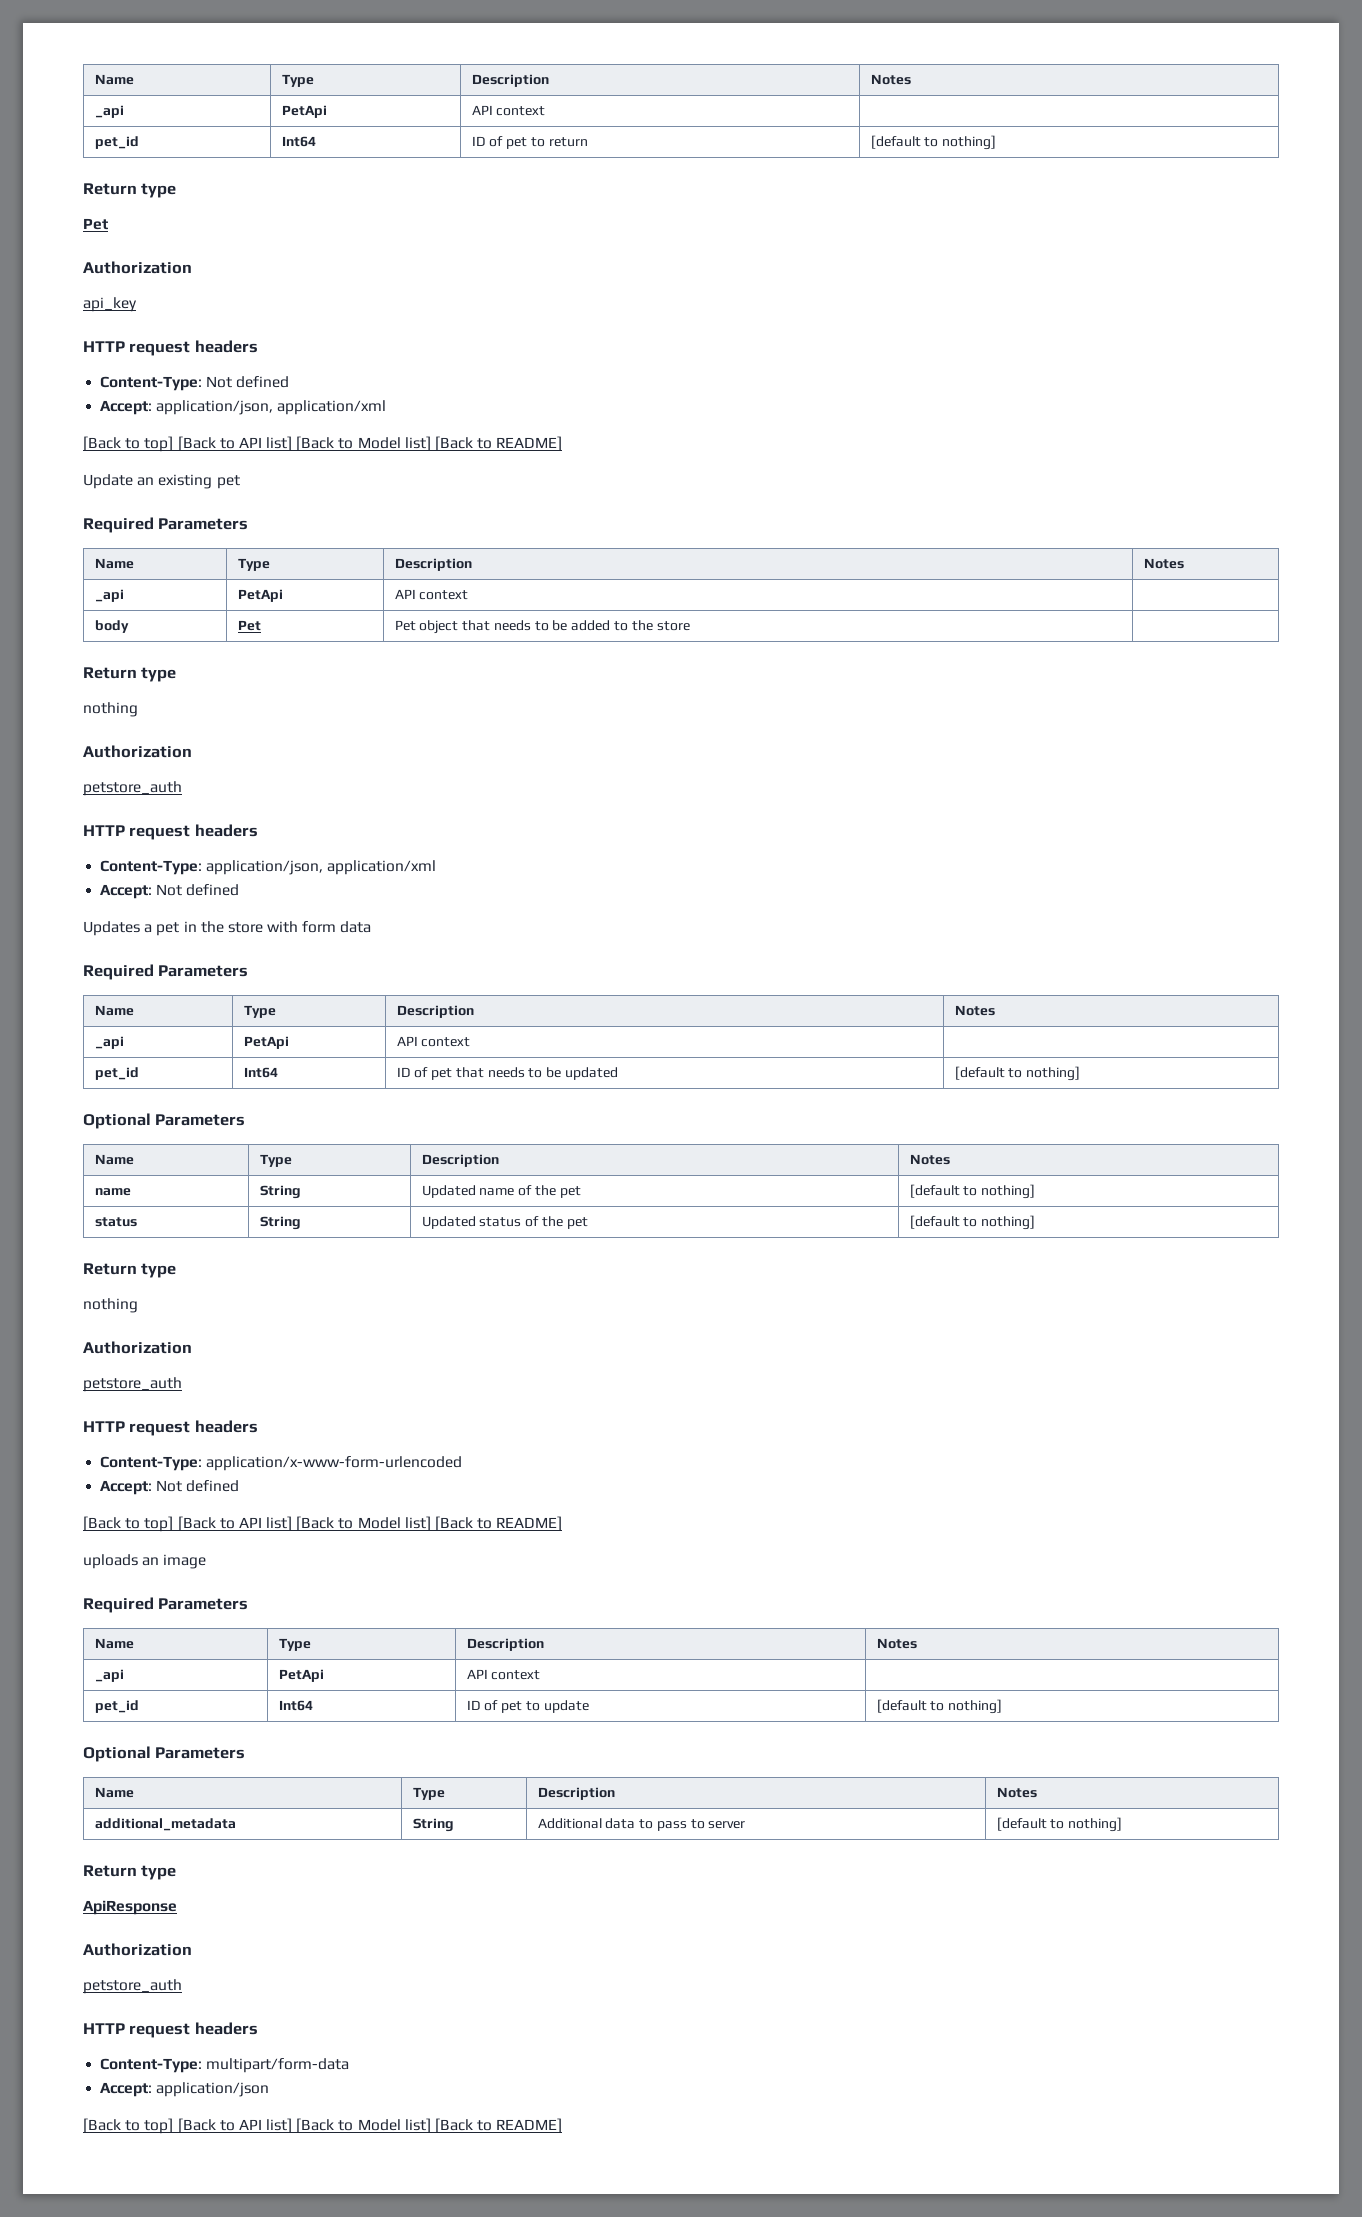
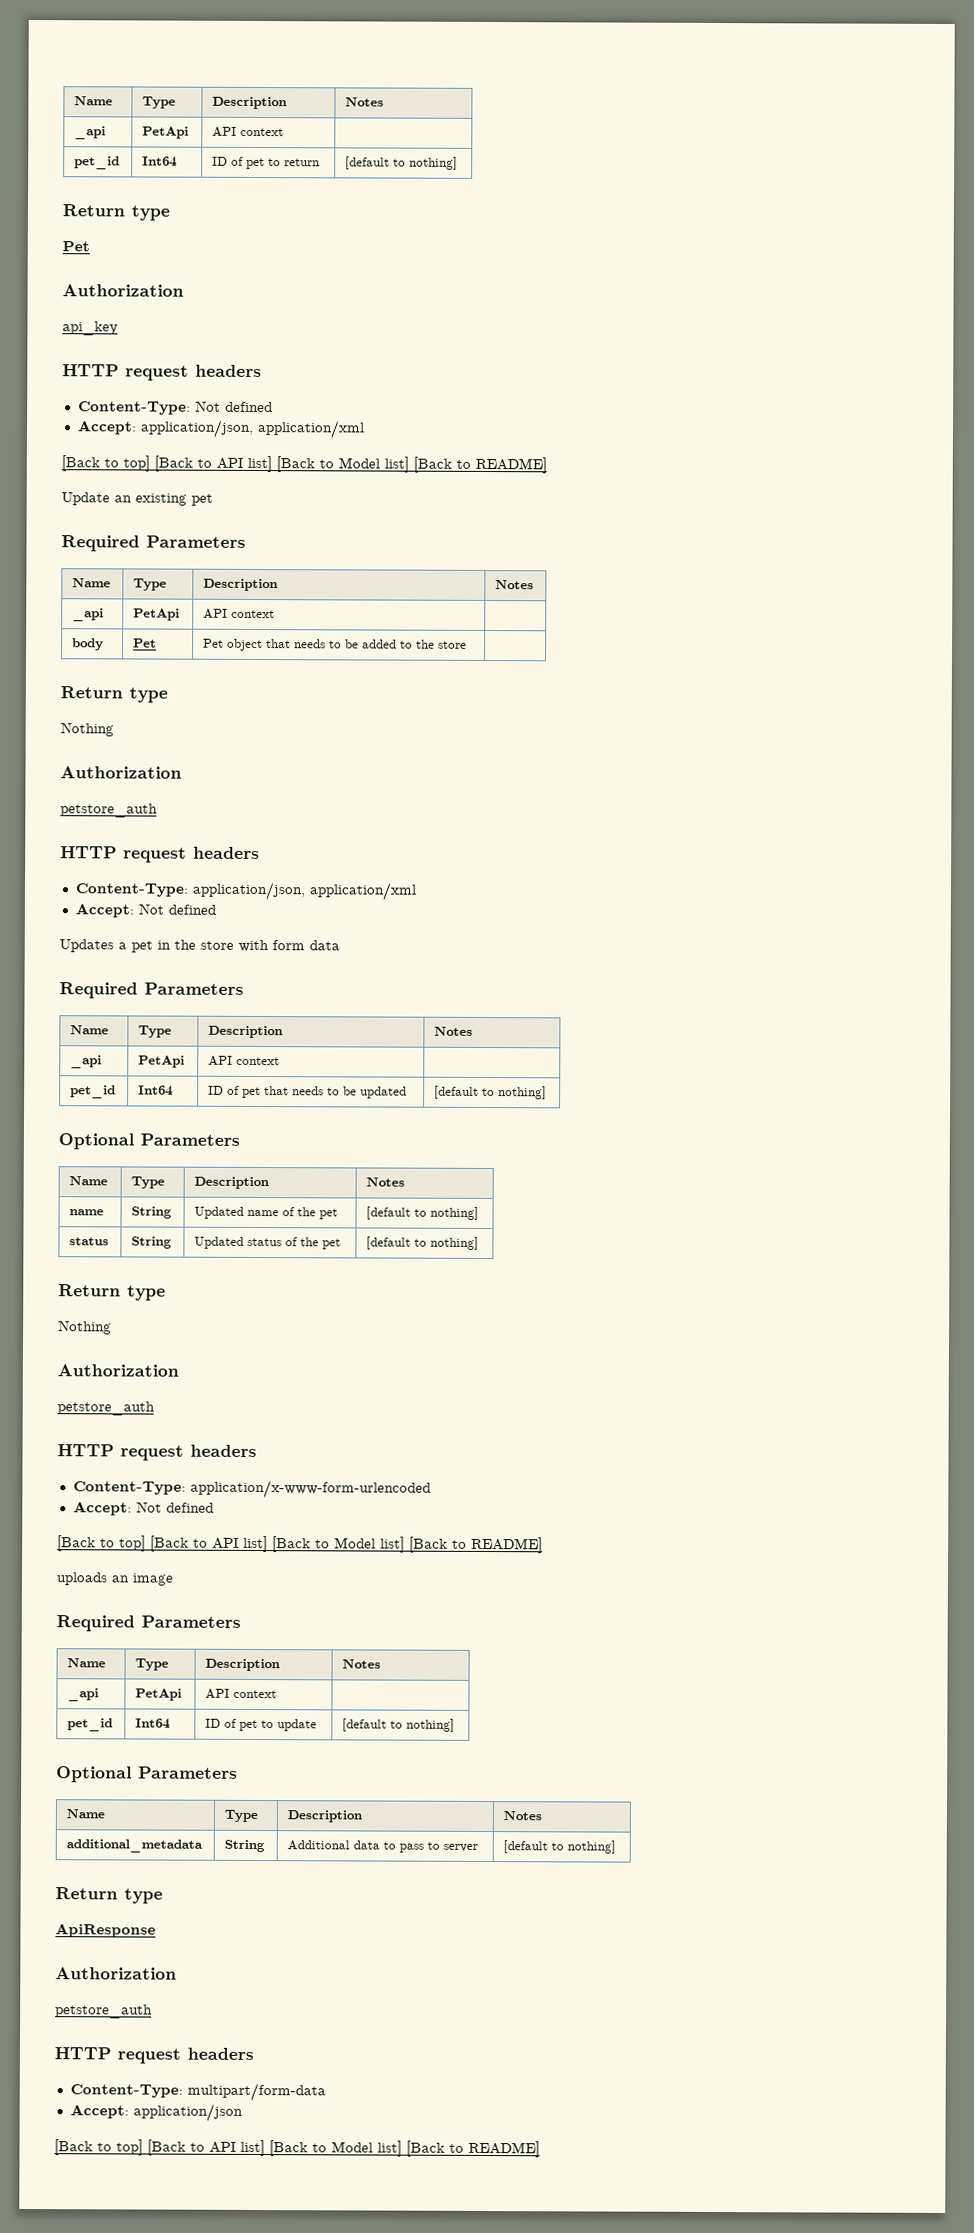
  body | Pet | Pet object that needs to be added to the store |
  Return type
- nothing
+ Nothing
  status | String | Updated status of the pet | [default to nothing]
  Return type
- nothing
+ Nothing

